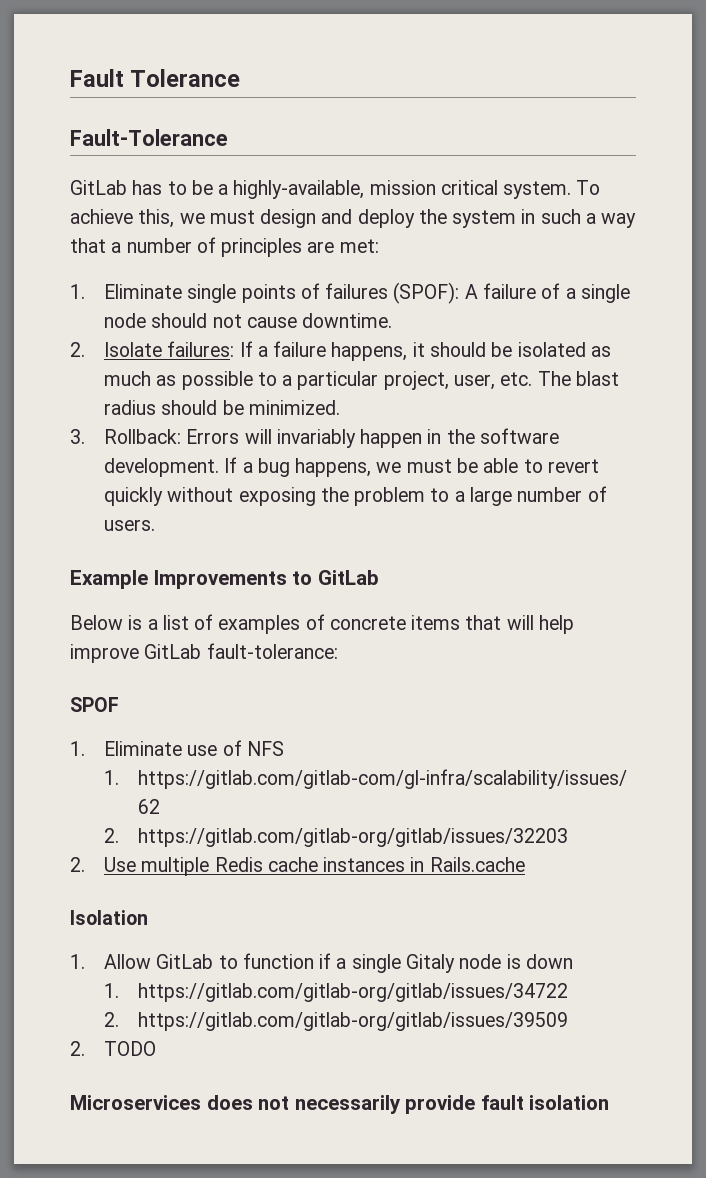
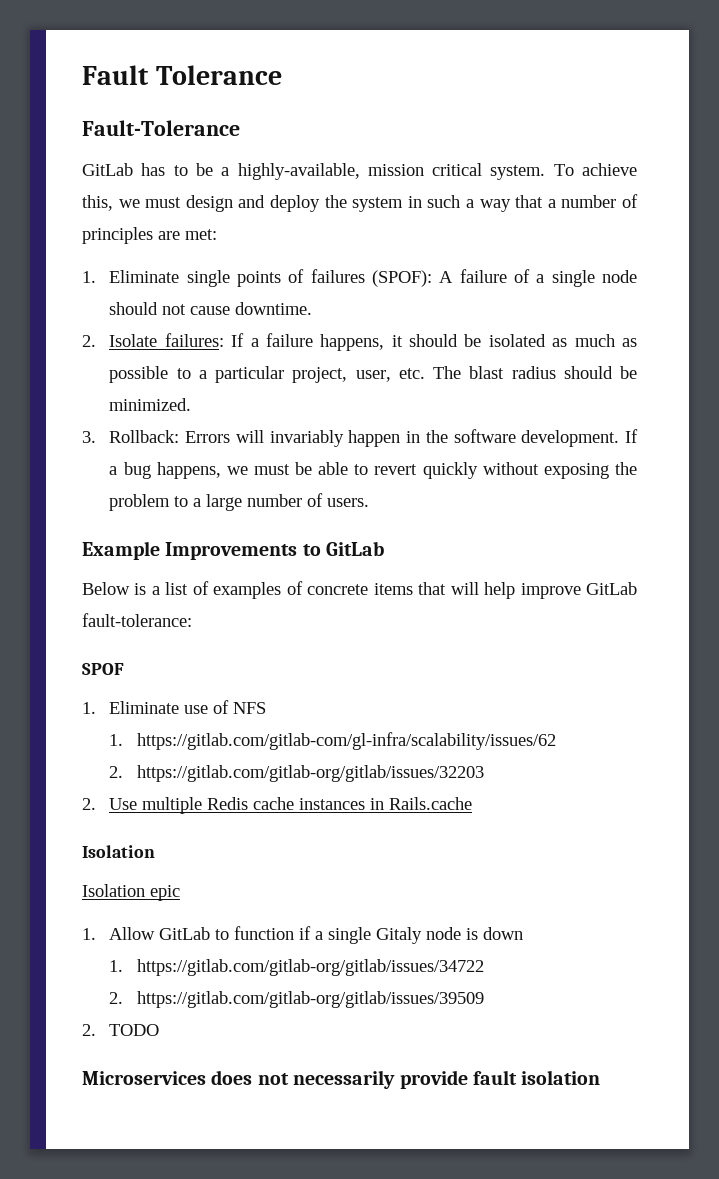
+ Isolation epic

